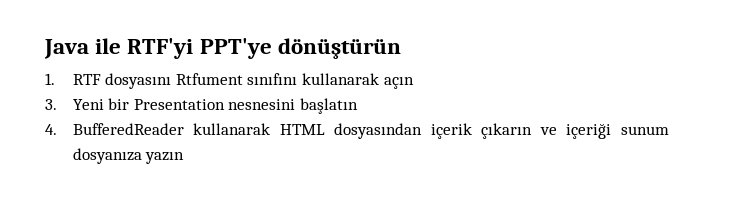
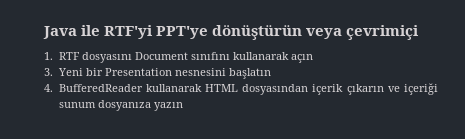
- Java ile RTF'yi PPT'ye dönüştürün
+ Java ile RTF'yi PPT'ye dönüştürün veya çevrimiçi
- 1. RTF dosyasını Rtfument sınıfını kullanarak açın
+ 1. RTF dosyasını Document sınıfını kullanarak açın

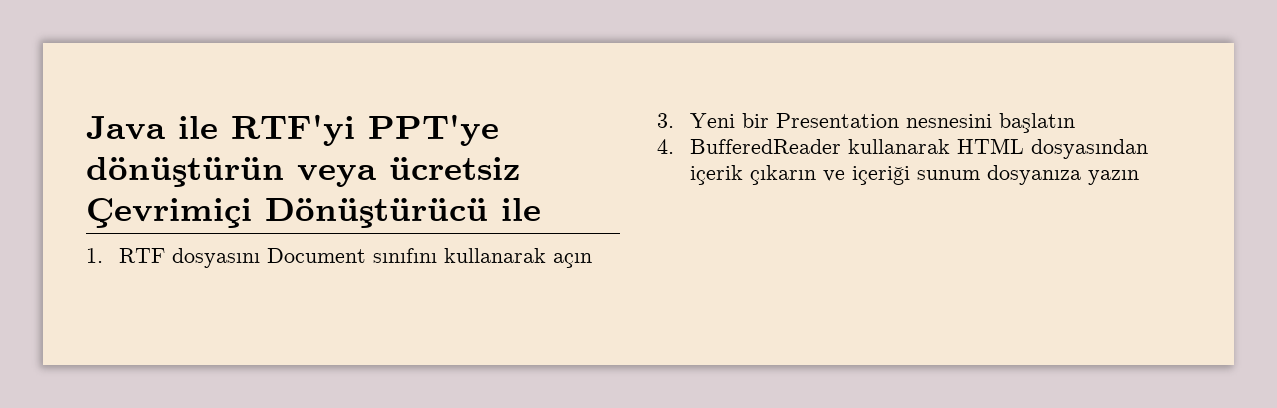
- Java ile RTF'yi PPT'ye dönüştürün veya çevrimiçi
+ Java ile RTF'yi PPT'ye dönüştürün veya ücretsiz Çevrimiçi Dönüştürücü ile

